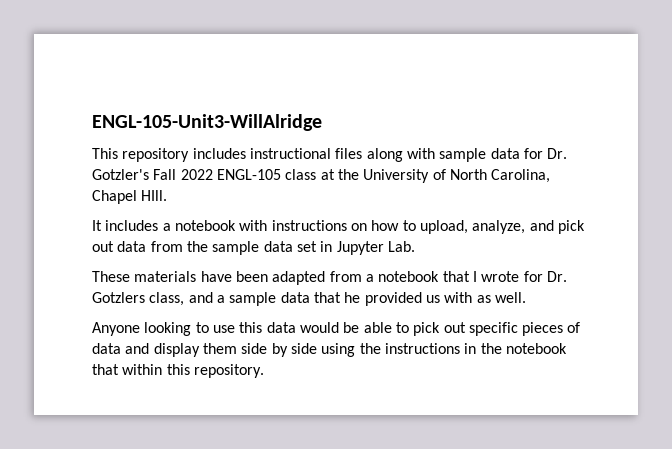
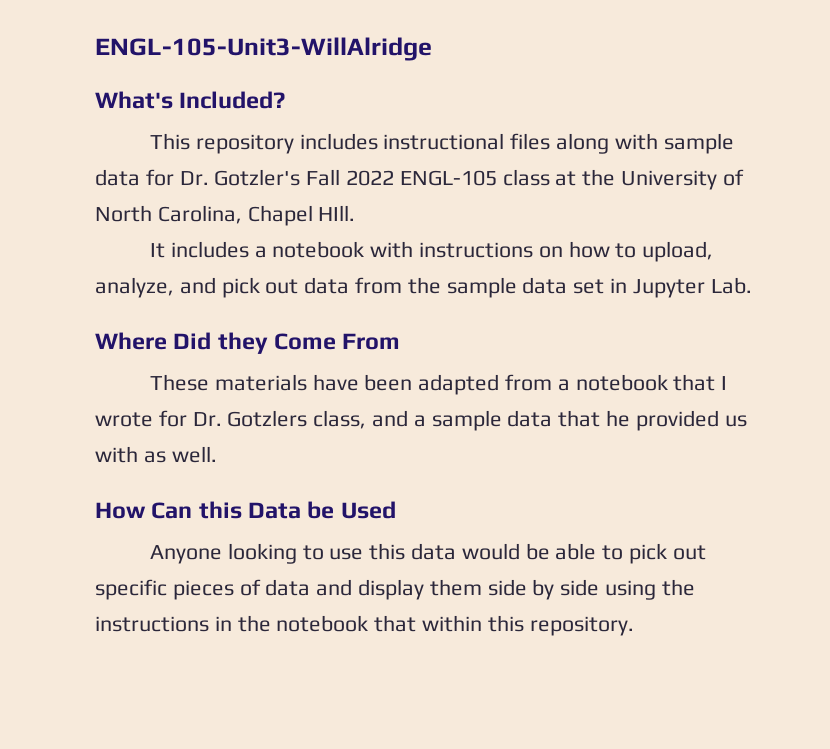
+ What's Included?
+ Where Did they Come From
+ How Can this Data be Used

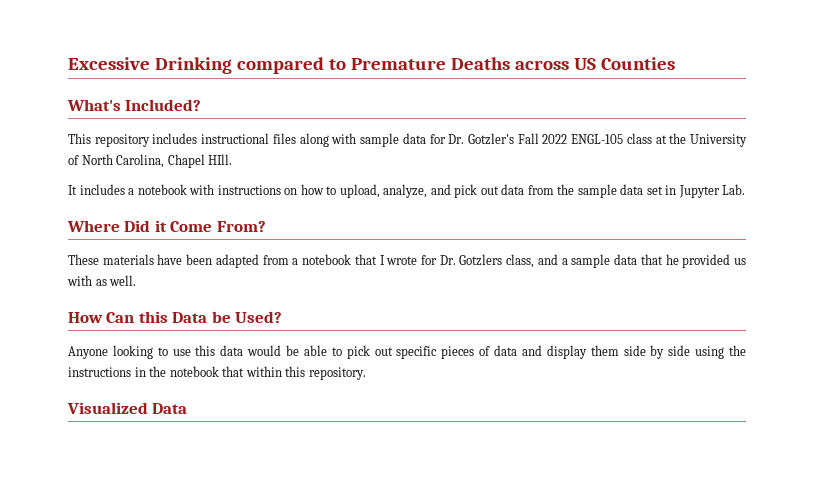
- ENGL-105-Unit3-WillAlridge
+ Excessive Drinking compared to Premature Deaths across US Counties
- Where Did they Come From
+ Where Did it Come From?
- How Can this Data be Used
+ How Can this Data be Used?
+ Visualized Data

